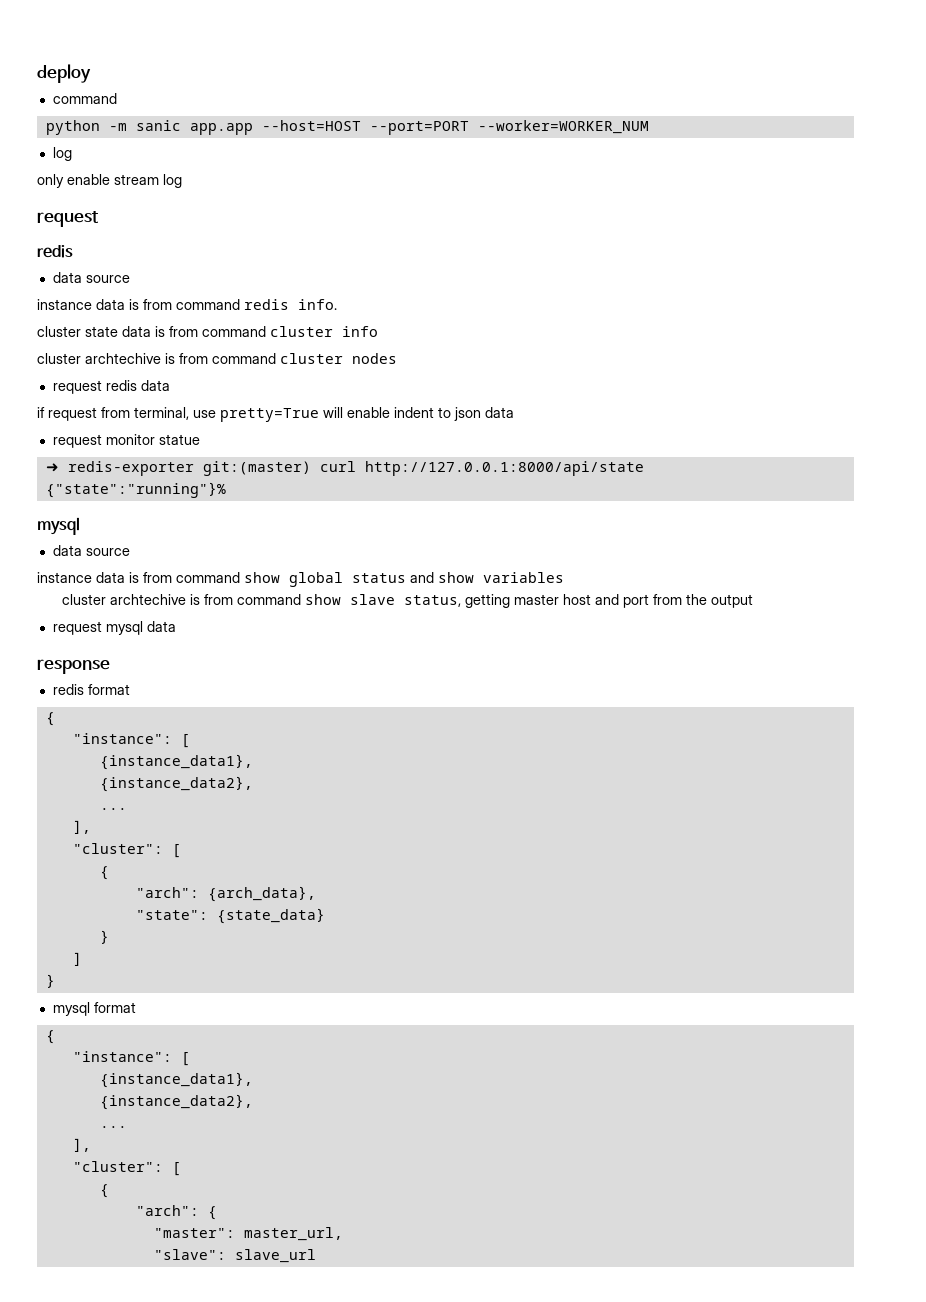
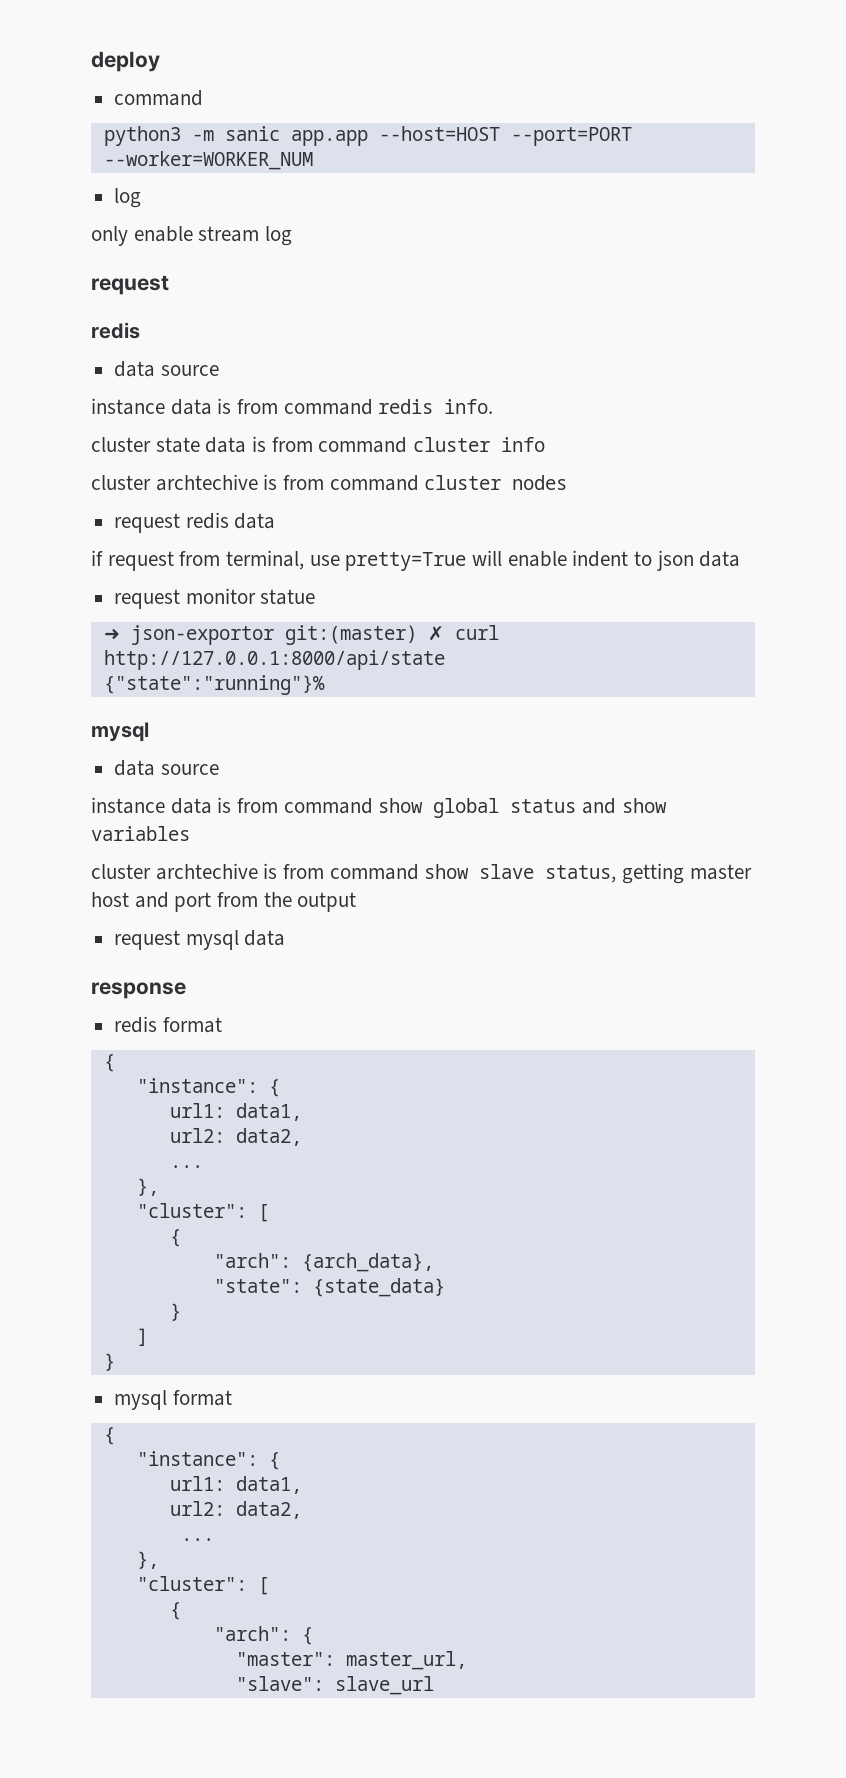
- python -m sanic app.app --host=HOST --port=PORT --worker=WORKER_NUM
+ python3 -m sanic app.app --host=HOST --port=PORT --worker=WORKER_NUM
- ➜ redis-exporter git:(master) curl http://127.0.0.1:8000/api/state
+ ➜ json-exportor git:(master) ✗ curl http://127.0.0.1:8000/api/state
  redis format
  {
- "instance": [
- {instance_data1},
- {instance_data2},
+ "instance": {
+ url1: data1,
+ url2: data2,
  ...
- ],
+ },
  mysql format
  {
- "instance": [
- {instance_data1},
- {instance_data2},
+ "instance": {
+ url1: data1,
+ url2: data2,
  ...
- ],
+ },

